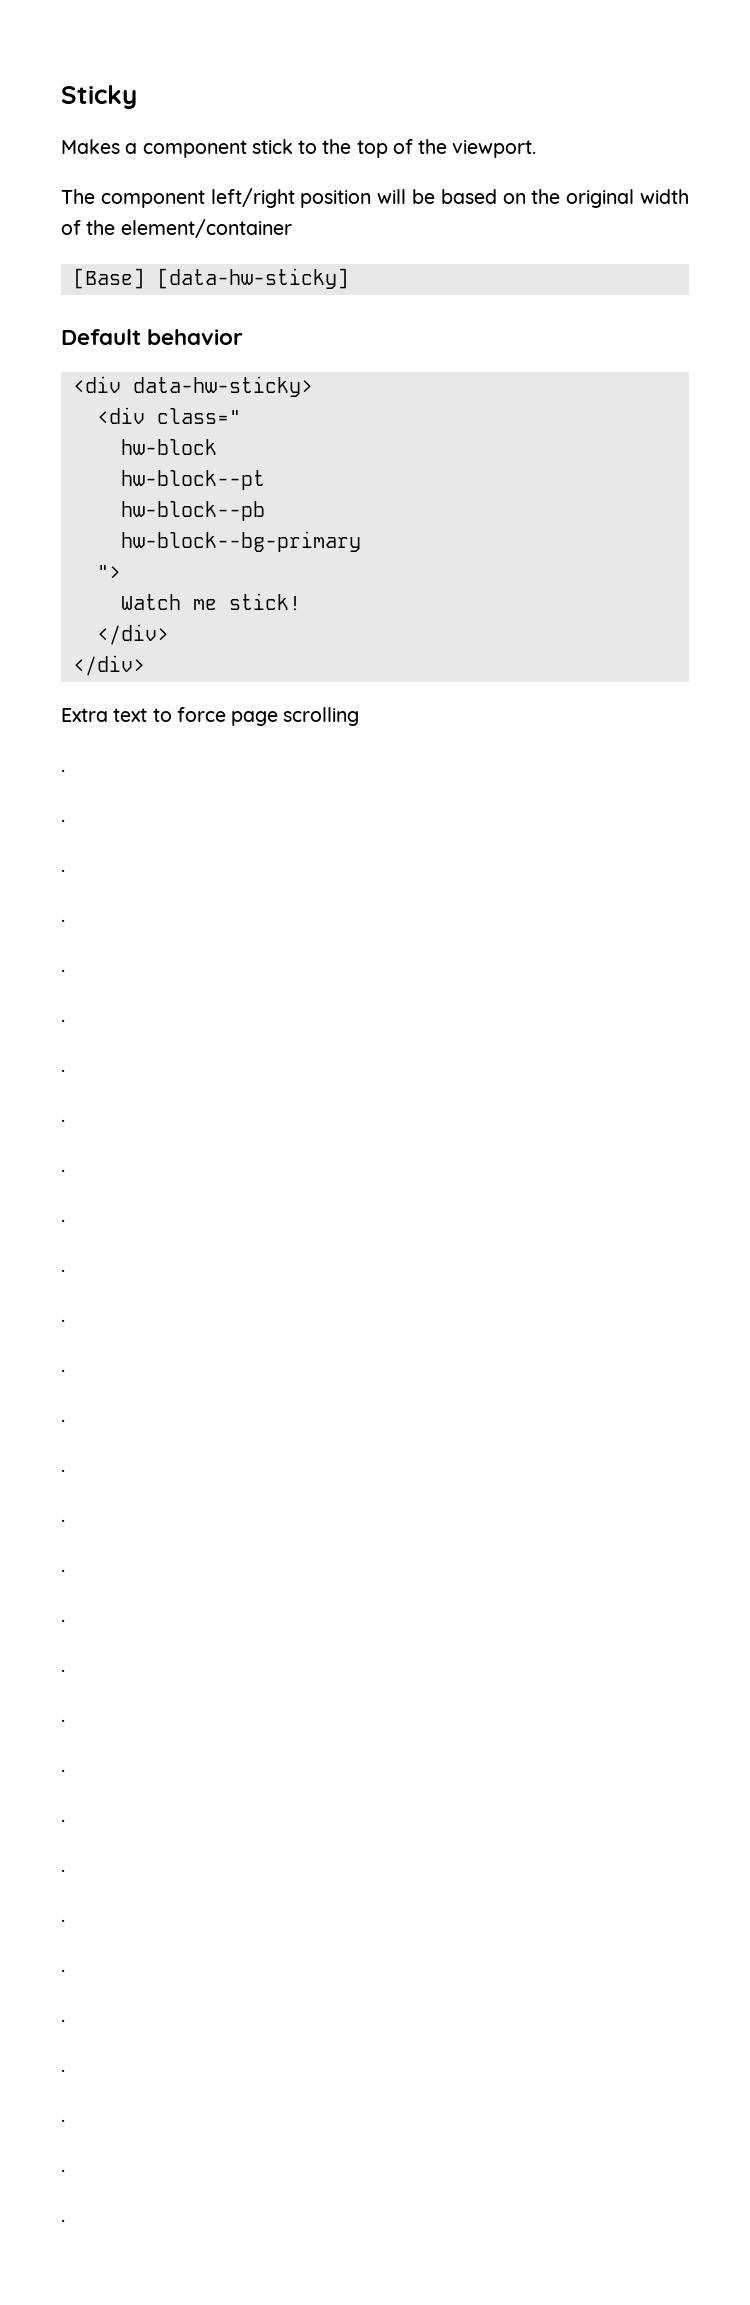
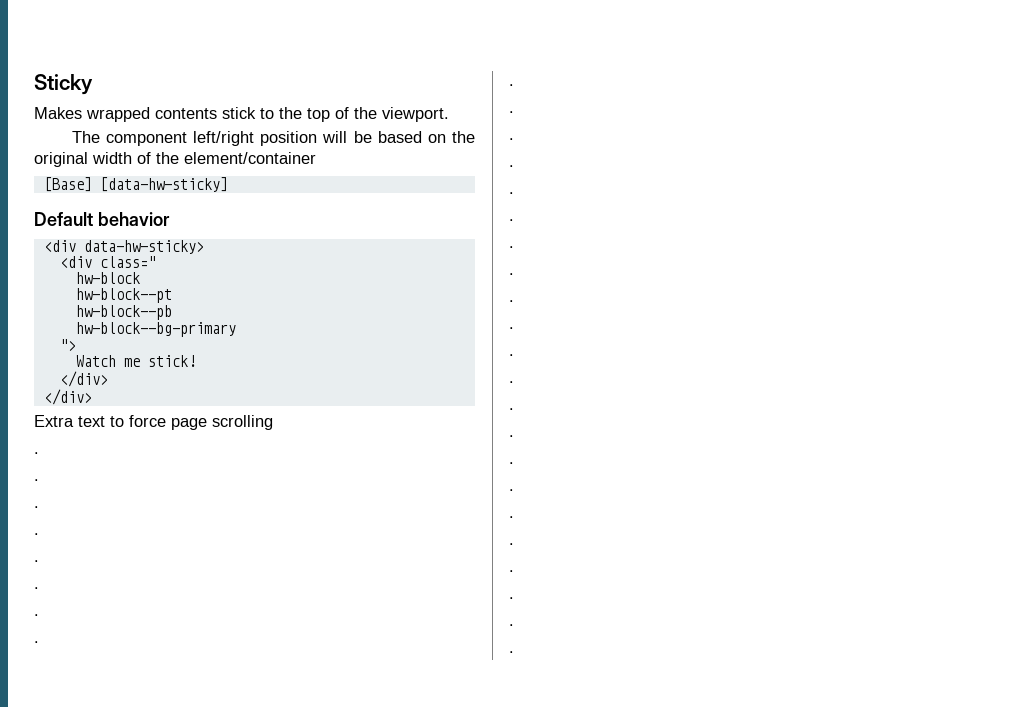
- Makes a component stick to the top of the viewport.
+ Makes wrapped contents stick to the top of the viewport.

